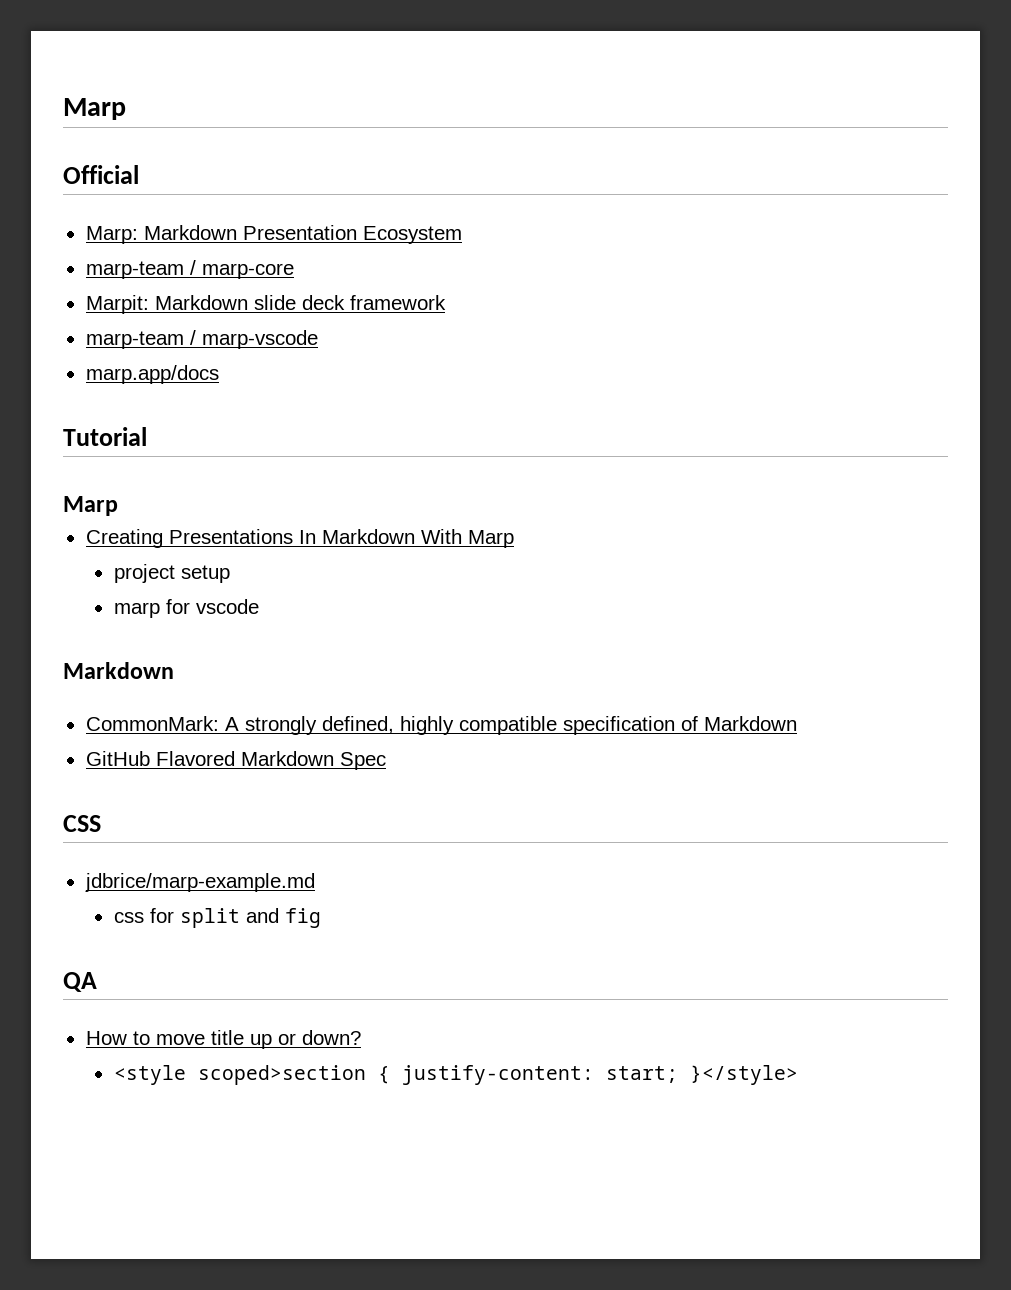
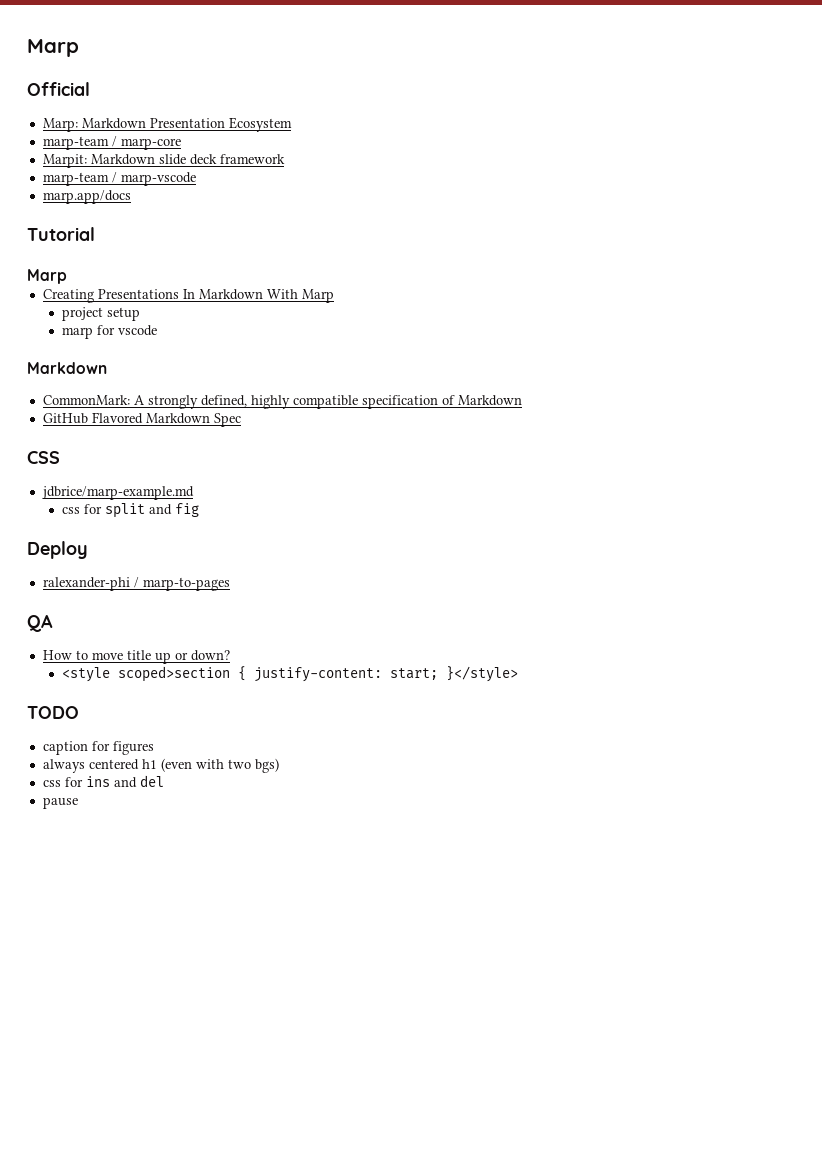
+ Deploy
+ ralexander-phi / marp-to-pages
+ TODO
+ caption for figures
+ always centered h1 (even with two bgs)
+ css for ins and del
+ pause

